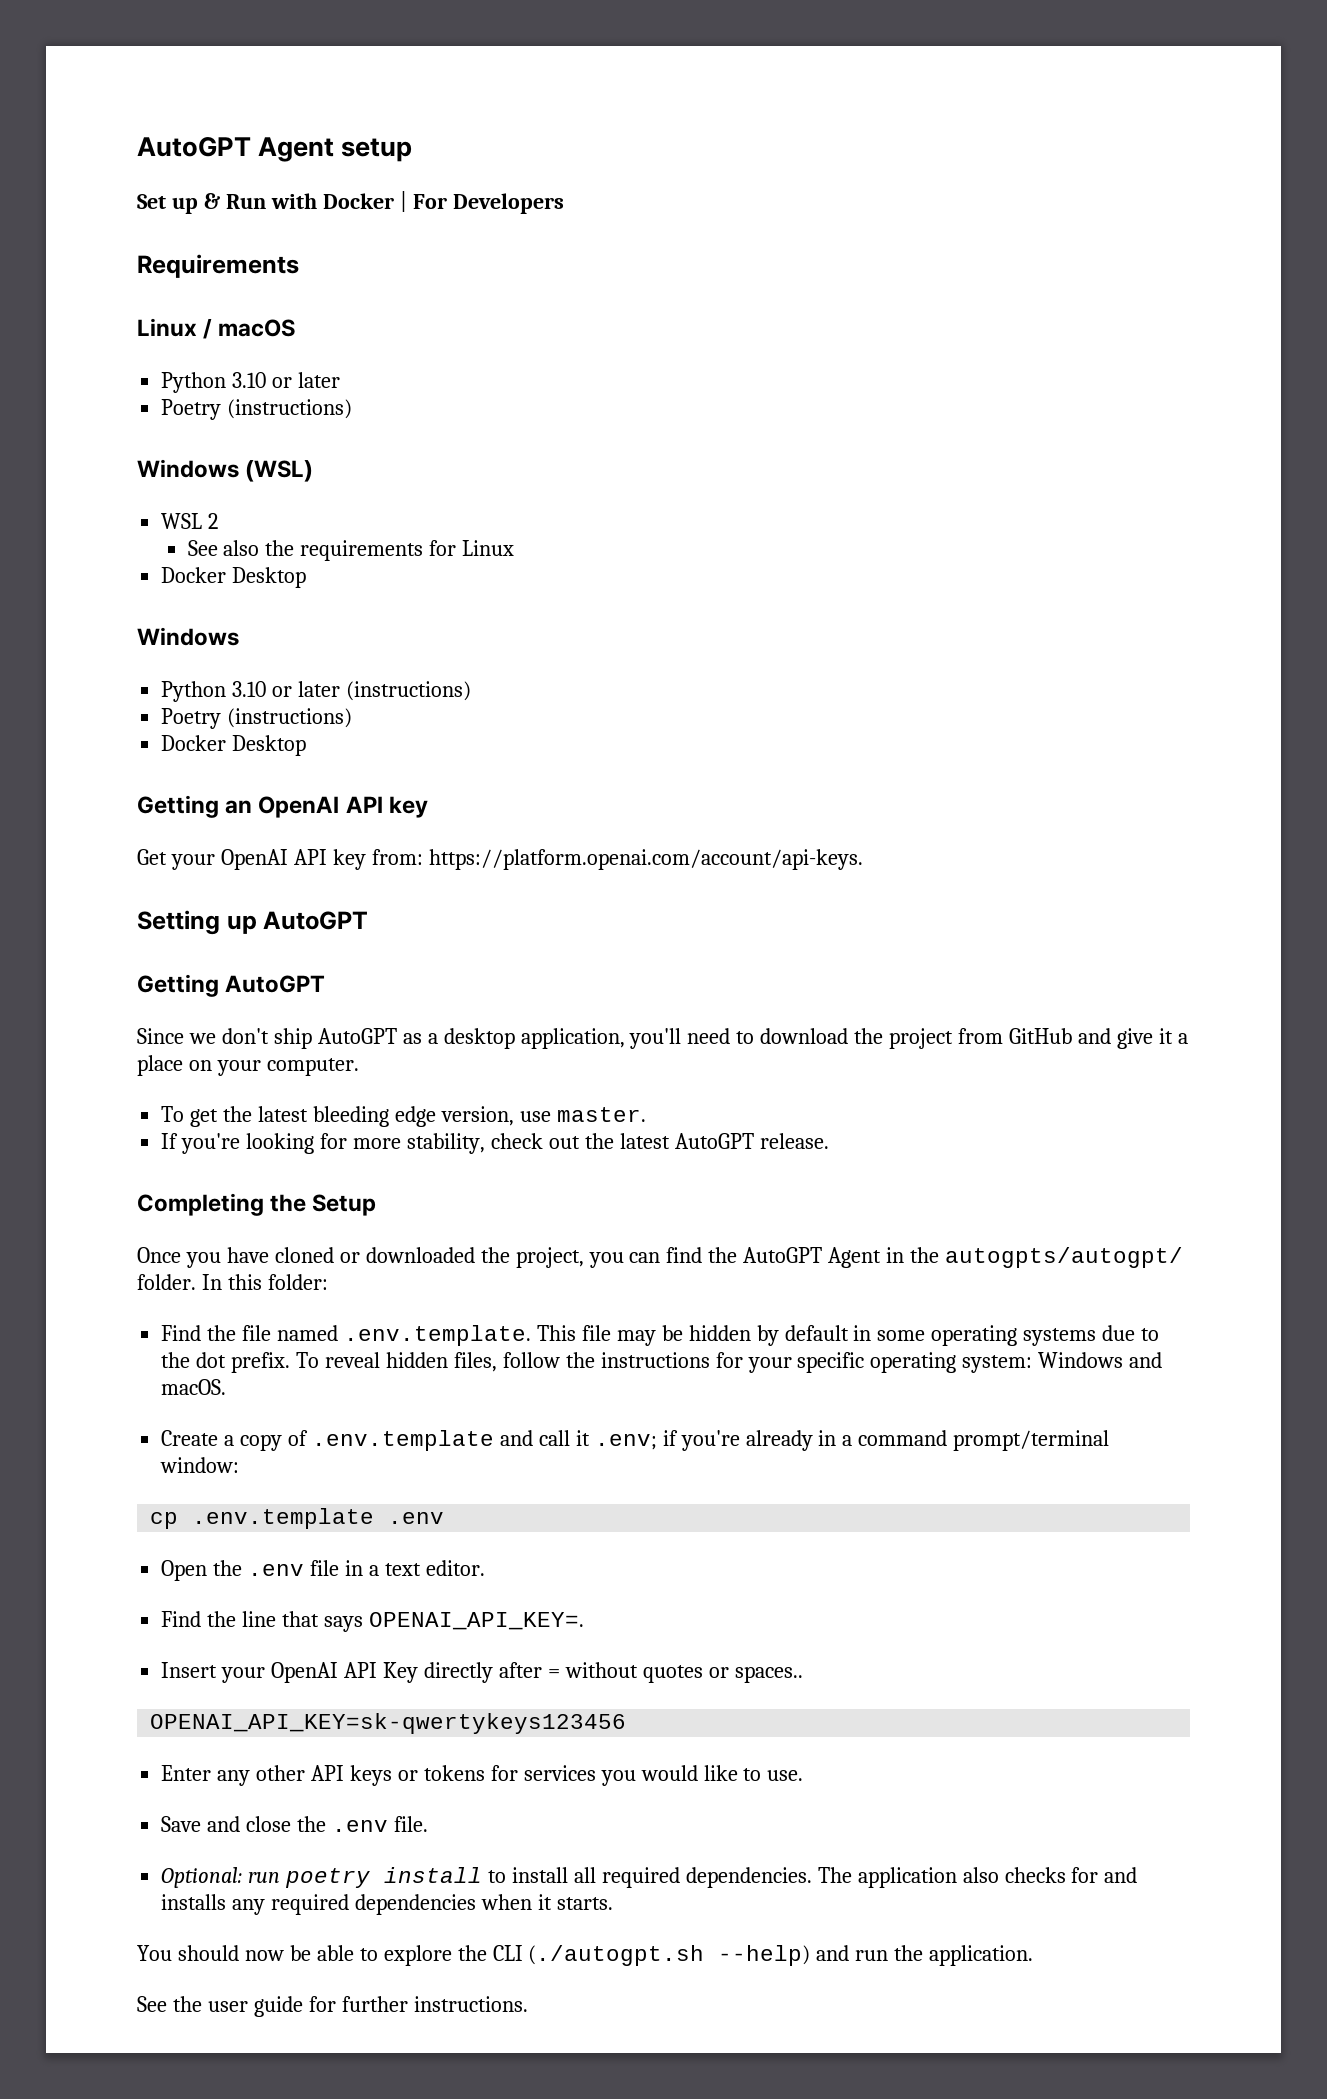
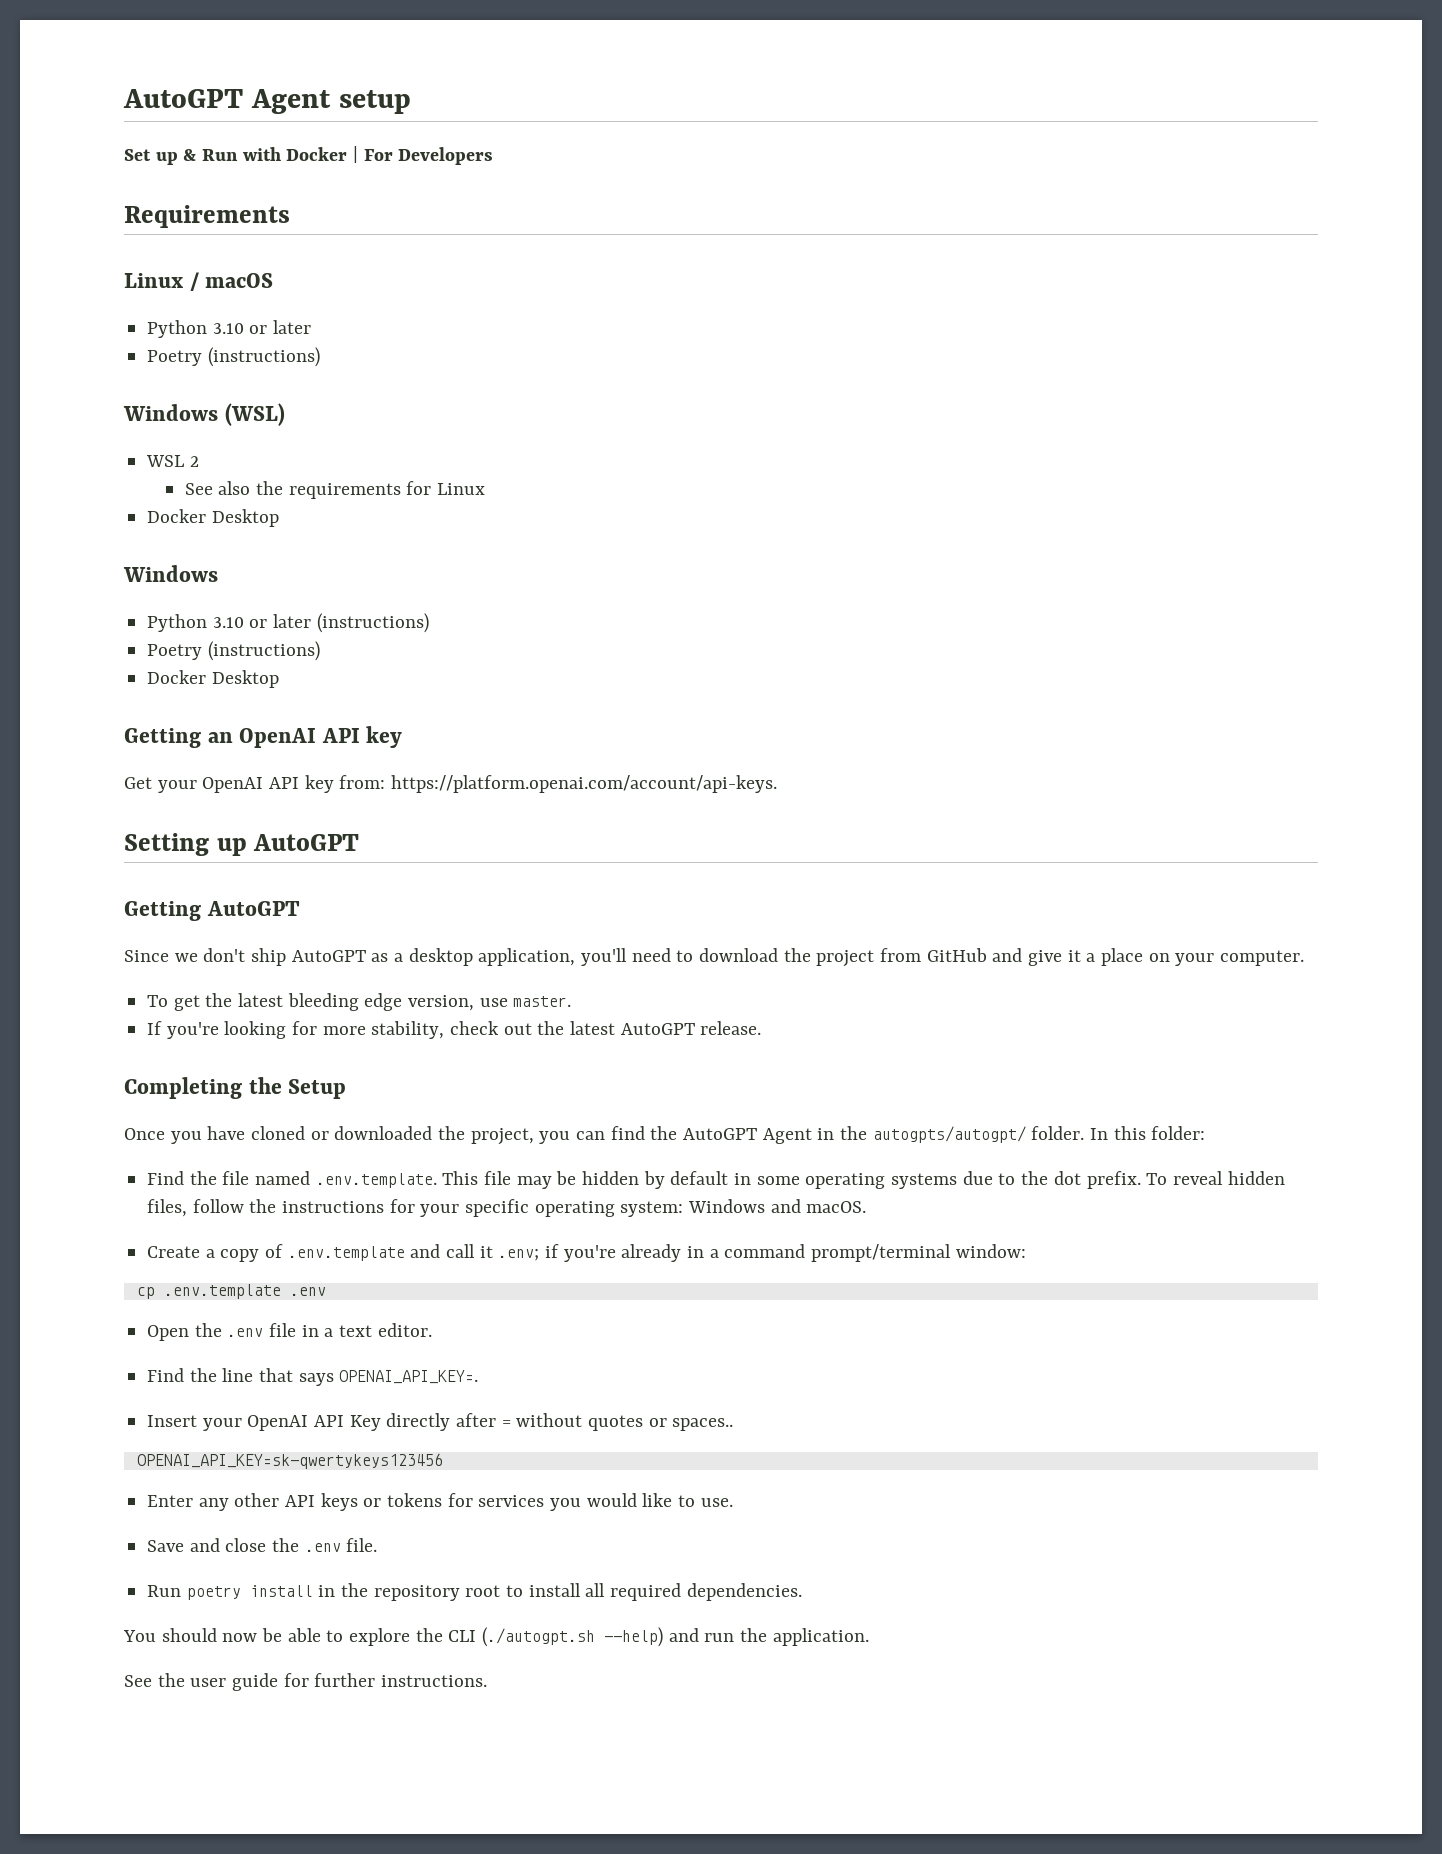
- Optional: run poetry install to install all required dependencies. The application also checks for and installs any required dependencies when it starts.
+ Run poetry install in the repository root to install all required dependencies.

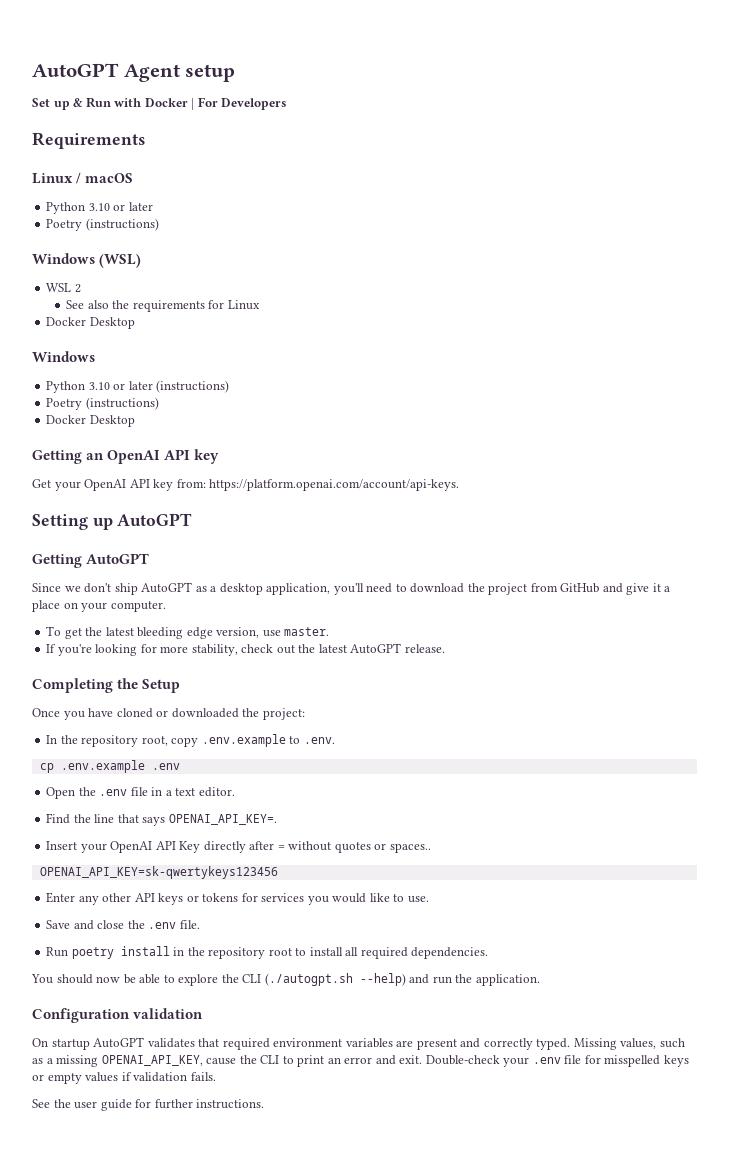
- Once you have cloned or downloaded the project, you can find the AutoGPT Agent in the autogpts/autogpt/ folder. In this folder:
- Find the file named .env.template. This file may be hidden by default in some operating systems due to the dot prefix. To reveal hidden files, follow the instructions for your specific operating system: Windows and macOS.
- Create a copy of .env.template and call it .env; if you're already in a command prompt/terminal window:
+ Once you have cloned or downloaded the project:
+ In the repository root, copy .env.example to .env.
- cp .env.template .env
+ cp .env.example .env
+ Configuration validation
+ On startup AutoGPT validates that required environment variables are present and correctly typed. Missing values, such as a missing OPENAI_API_KEY, cause the CLI to print an error and exit. Double-check your .env file for misspelled keys or empty values if validation fails.

